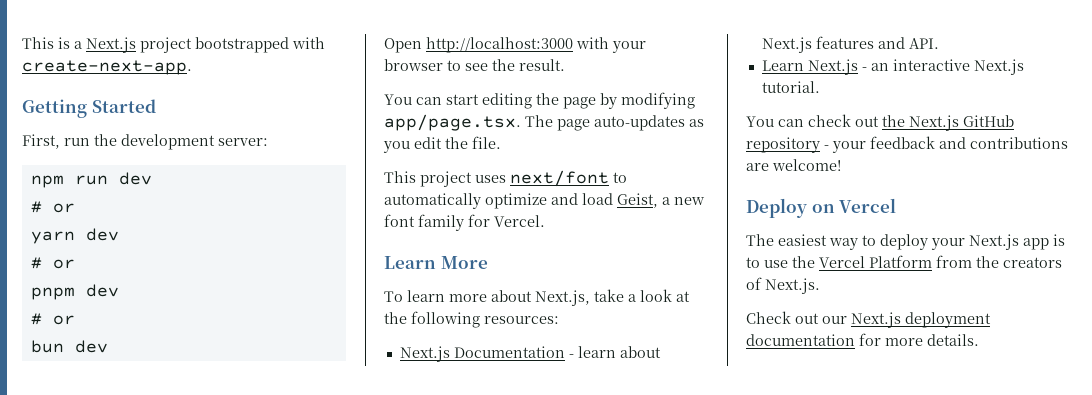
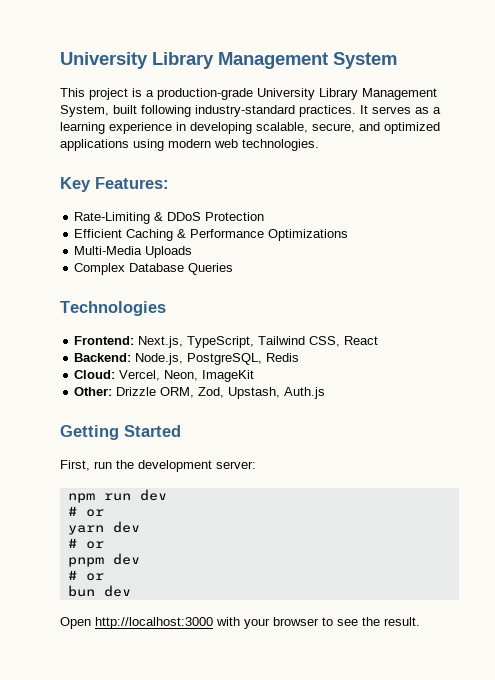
- This is a Next.js project bootstrapped with create-next-app.
+ University Library Management System
+ This project is a production-grade University Library Management System, built following industry-standard practices. It serves as a learning experience in developing scalable, secure, and optimized applications using modern web technologies.
+ Key Features:
+ Rate-Limiting & DDoS Protection
+ Efficient Caching & Performance Optimizations
+ Multi-Media Uploads
+ Complex Database Queries
+ Technologies
+ Frontend: Next.js, TypeScript, Tailwind CSS, React
+ Backend: Node.js, PostgreSQL, Redis
+ Cloud: Vercel, Neon, ImageKit
+ Other: Drizzle ORM, Zod, Upstash, Auth.js
- You can start editing the page by modifying app/page.tsx. The page auto-updates as you edit the file.
- This project uses next/font to automatically optimize and load Geist, a new font family for Vercel.
- Learn More
- To learn more about Next.js, take a look at the following resources:
- Next.js Documentation - learn about Next.js features and API.
- Learn Next.js - an interactive Next.js tutorial.
- You can check out the Next.js GitHub repository - your feedback and contributions are welcome!
- Deploy on Vercel
- The easiest way to deploy your Next.js app is to use the Vercel Platform from the creators of Next.js.
- Check out our Next.js deployment documentation for more details.

